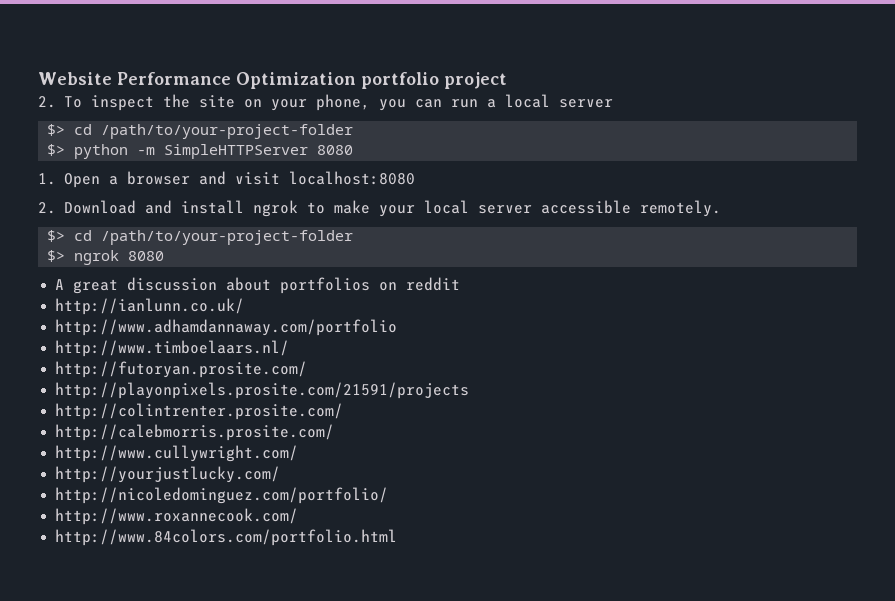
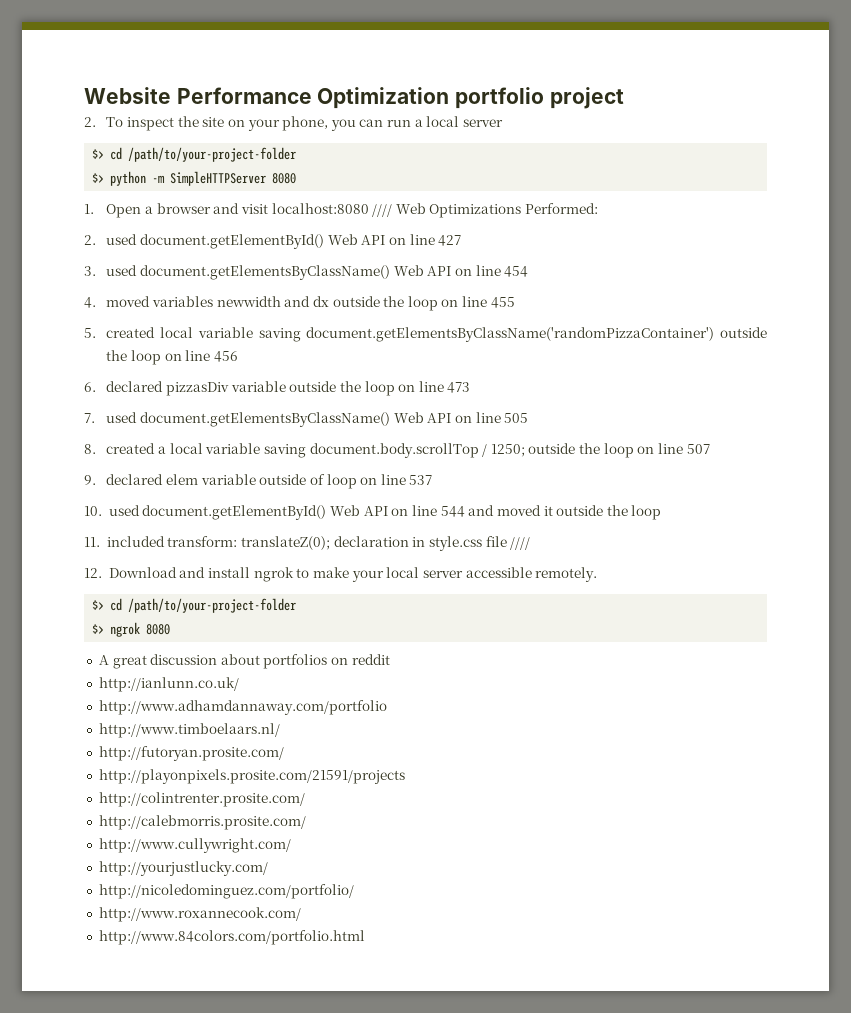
- 1. Open a browser and visit localhost:8080
- 2. Download and install ngrok to make your local server accessible remotely.
+ 1. Open a browser and visit localhost:8080 //// Web Optimizations Performed:
+ 2. used document.getElementById() Web API on line 427
+ 3. used document.getElementsByClassName() Web API on line 454
+ 4. moved variables newwidth and dx outside the loop on line 455
+ 5. created local variable saving document.getElementsByClassName('randomPizzaContainer') outside the loop on line 456
+ 6. declared pizzasDiv variable outside the loop on line 473
+ 7. used document.getElementsByClassName() Web API on line 505
+ 8. created a local variable saving document.body.scrollTop / 1250; outside the loop on line 507
+ 9. declared elem variable outside of loop on line 537
+ 10. used document.getElementById() Web API on line 544 and moved it outside the loop
+ 11. included transform: translateZ(0); declaration in style.css file ////
+ 12. Download and install ngrok to make your local server accessible remotely.

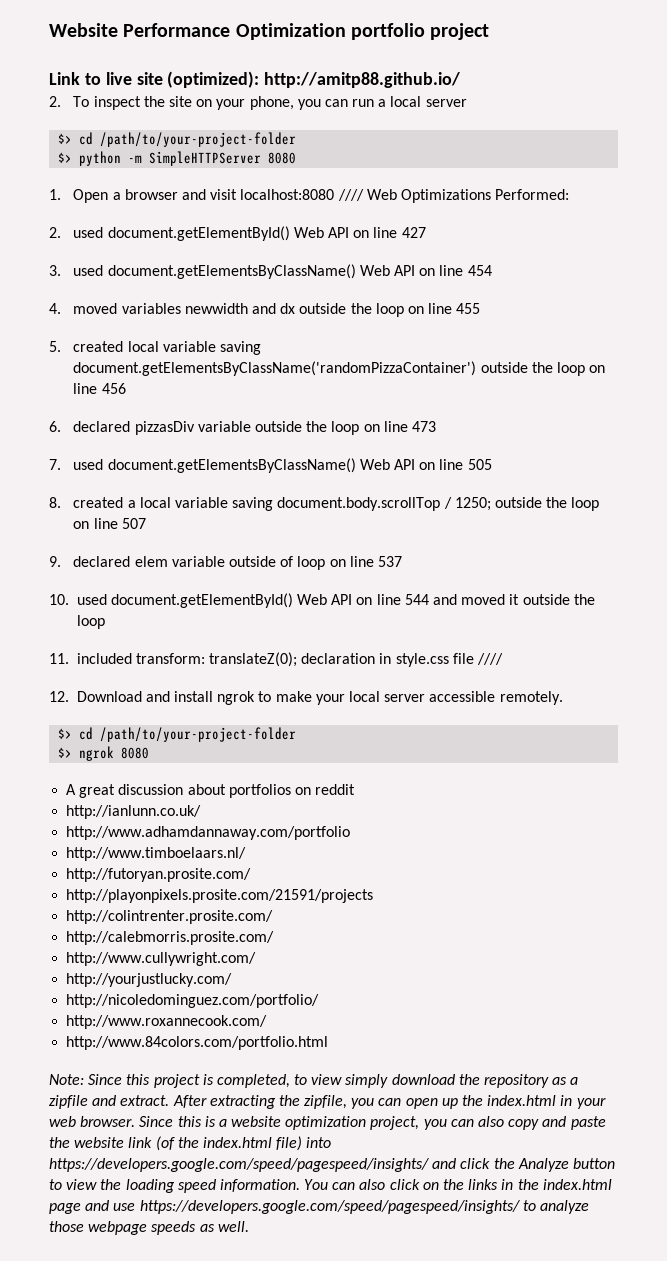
+ Link to live site (optimized): http://amitp88.github.io/
+ Note: Since this project is completed, to view simply download the repository as a zipfile and extract. After extracting the zipfile, you can open up the index.html in your web browser. Since this is a website optimization project, you can also copy and paste the website link (of the index.html file) into https://developers.google.com/speed/pagespeed/insights/ and click the Analyze button to view the loading speed information. You can also click on the links in the index.html page and use https://developers.google.com/speed/pagespeed/insights/ to analyze those webpage speeds as well.

